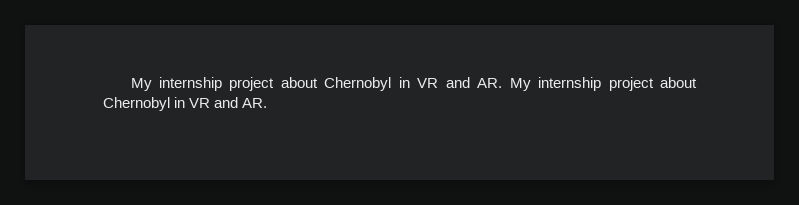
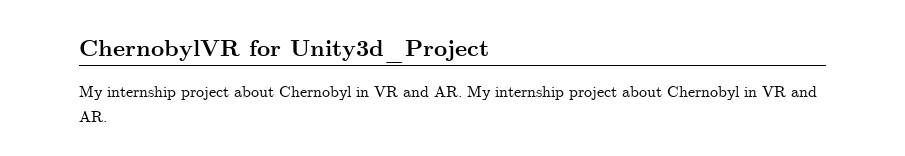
+ ChernobylVR for Unity3d_Project

